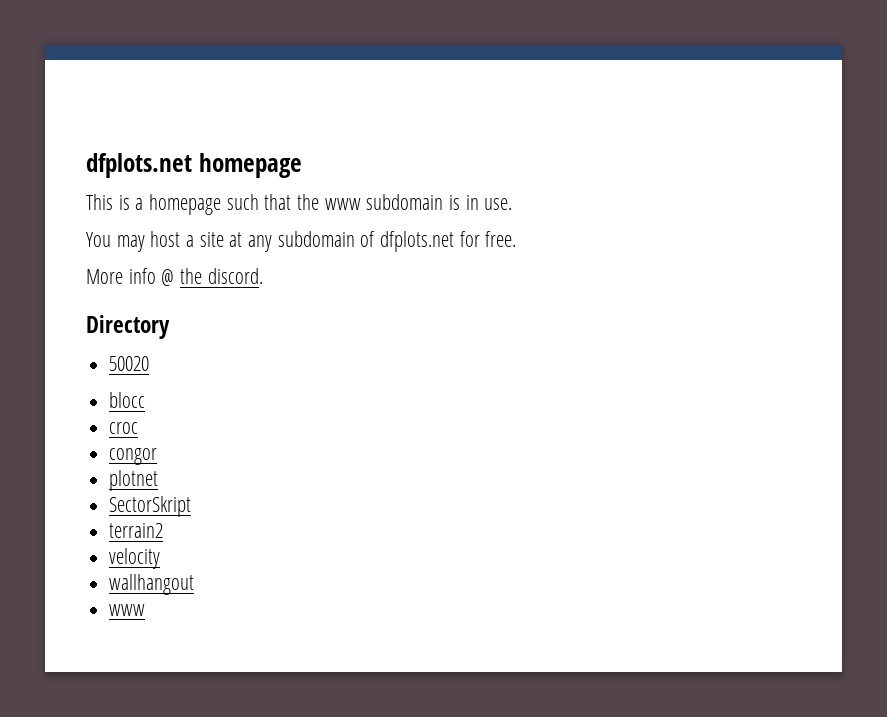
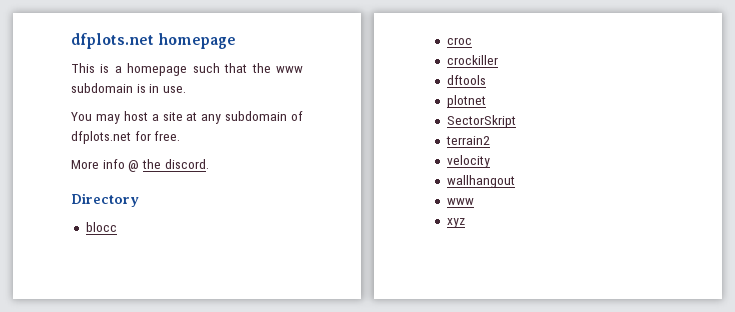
- 50020
- congor
+ crockiller
+ dftools
+ xyz

